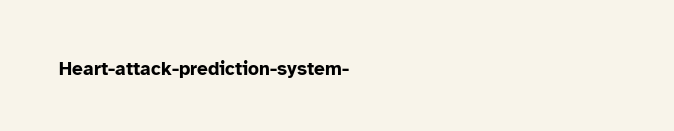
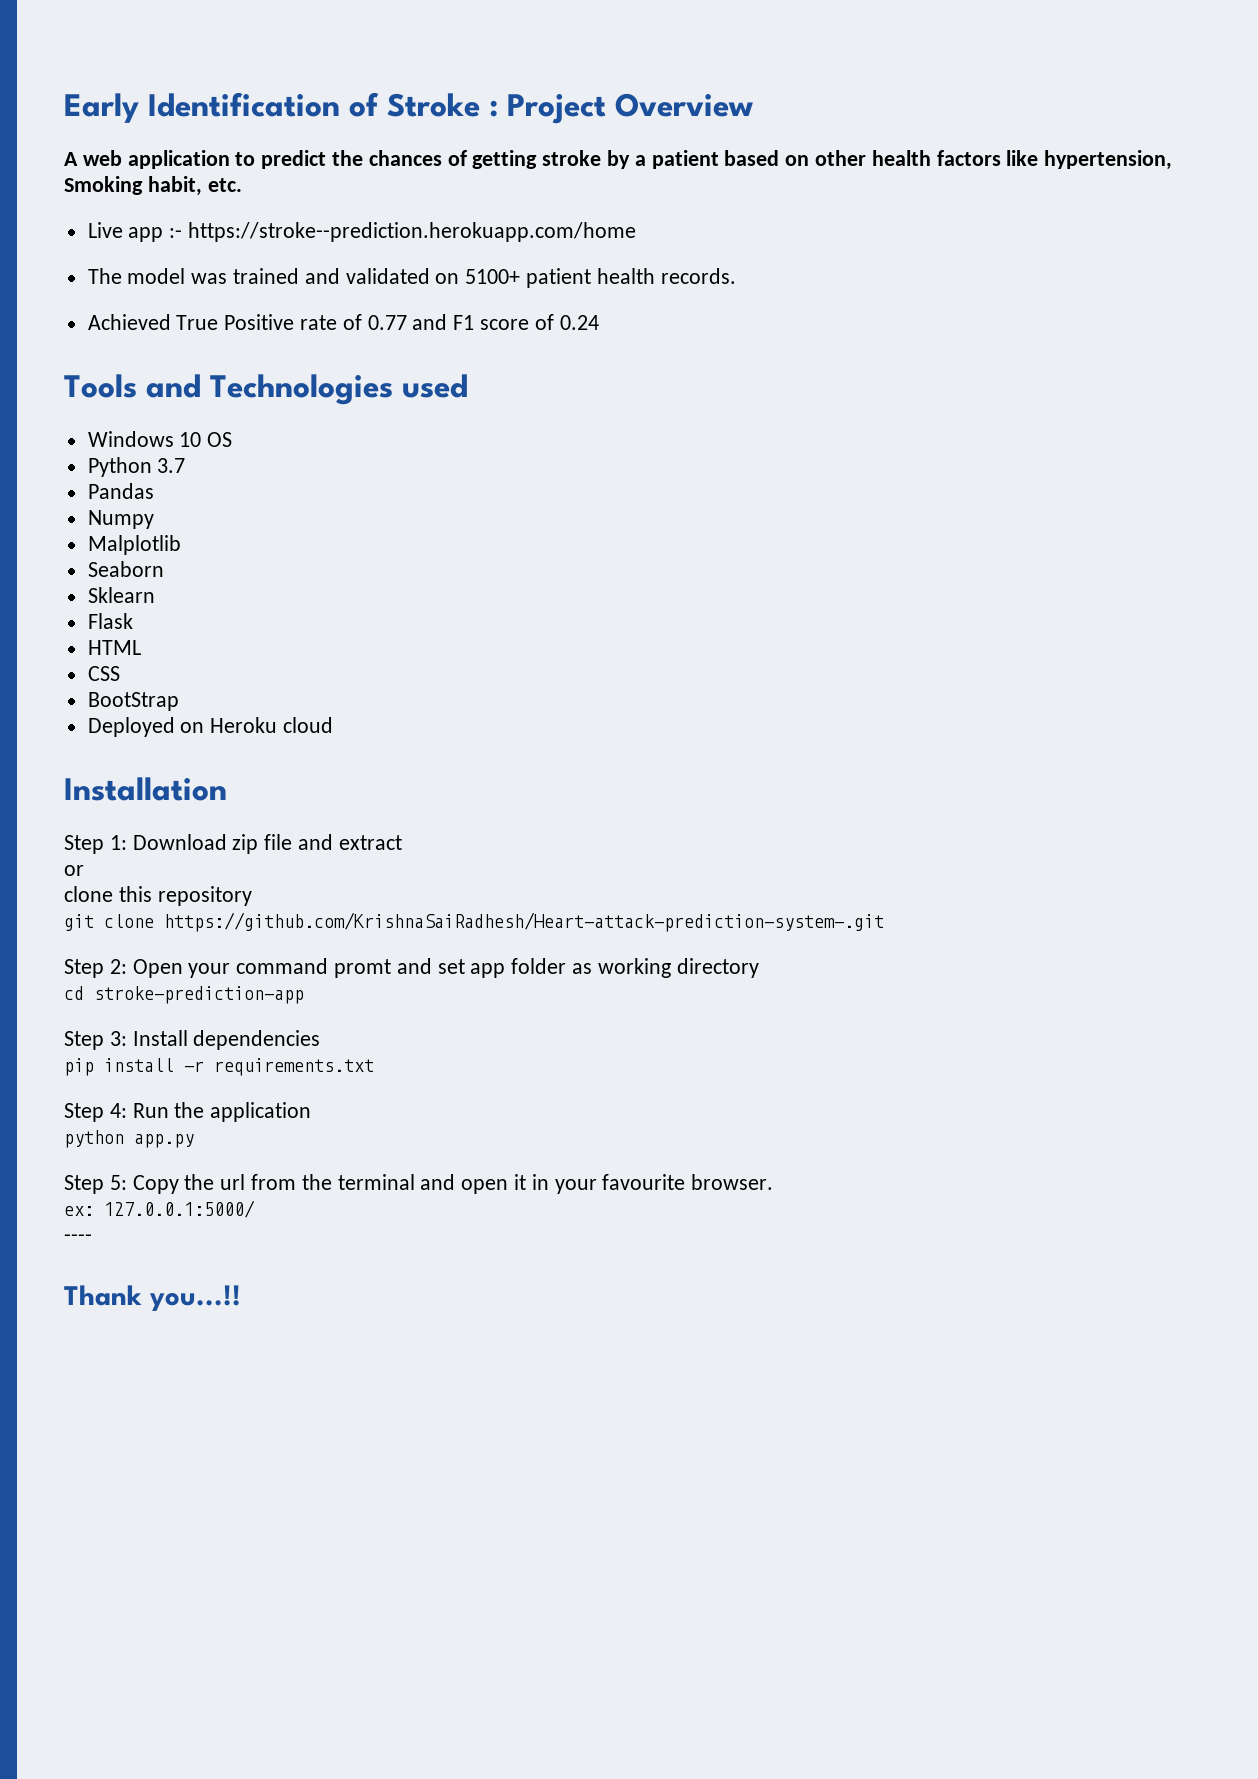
- Heart-attack-prediction-system-
+ Early Identification of Stroke : Project Overview
+ A web application to predict the chances of getting stroke by a patient based on other health factors like hypertension, Smoking habit, etc.
+ Live app :- https://stroke--prediction.herokuapp.com/home
+ The model was trained and validated on 5100+ patient health records.
+ Achieved True Positive rate of 0.77 and F1 score of 0.24
+ Tools and Technologies used
+ Windows 10 OS
+ Python 3.7
+ Pandas
+ Numpy
+ Malplotlib
+ Seaborn
+ Sklearn
+ Flask
+ HTML
+ CSS
+ BootStrap
+ Deployed on Heroku cloud
+ Installation
+ Step 1: Download zip file and extract
+ or
+ clone this repository
+ git clone https://github.com/KrishnaSaiRadhesh/Heart-attack-prediction-system-.git
+ Step 2: Open your command promt and set app folder as working directory
+ cd stroke-prediction-app
+ Step 3: Install dependencies
+ pip install -r requirements.txt
+ Step 4: Run the application
+ python app.py
+ Step 5: Copy the url from the terminal and open it in your favourite browser.
+ ex: 127.0.0.1:5000/
+ ----
+ Thank you...!!

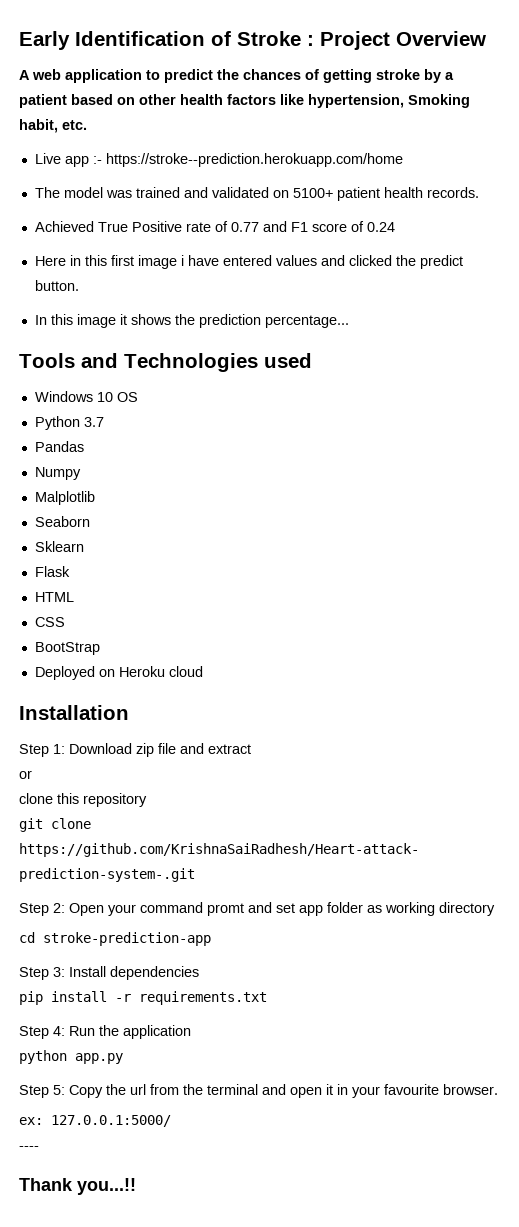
+ Here in this first image i have entered values and clicked the predict button.
+ In this image it shows the prediction percentage...

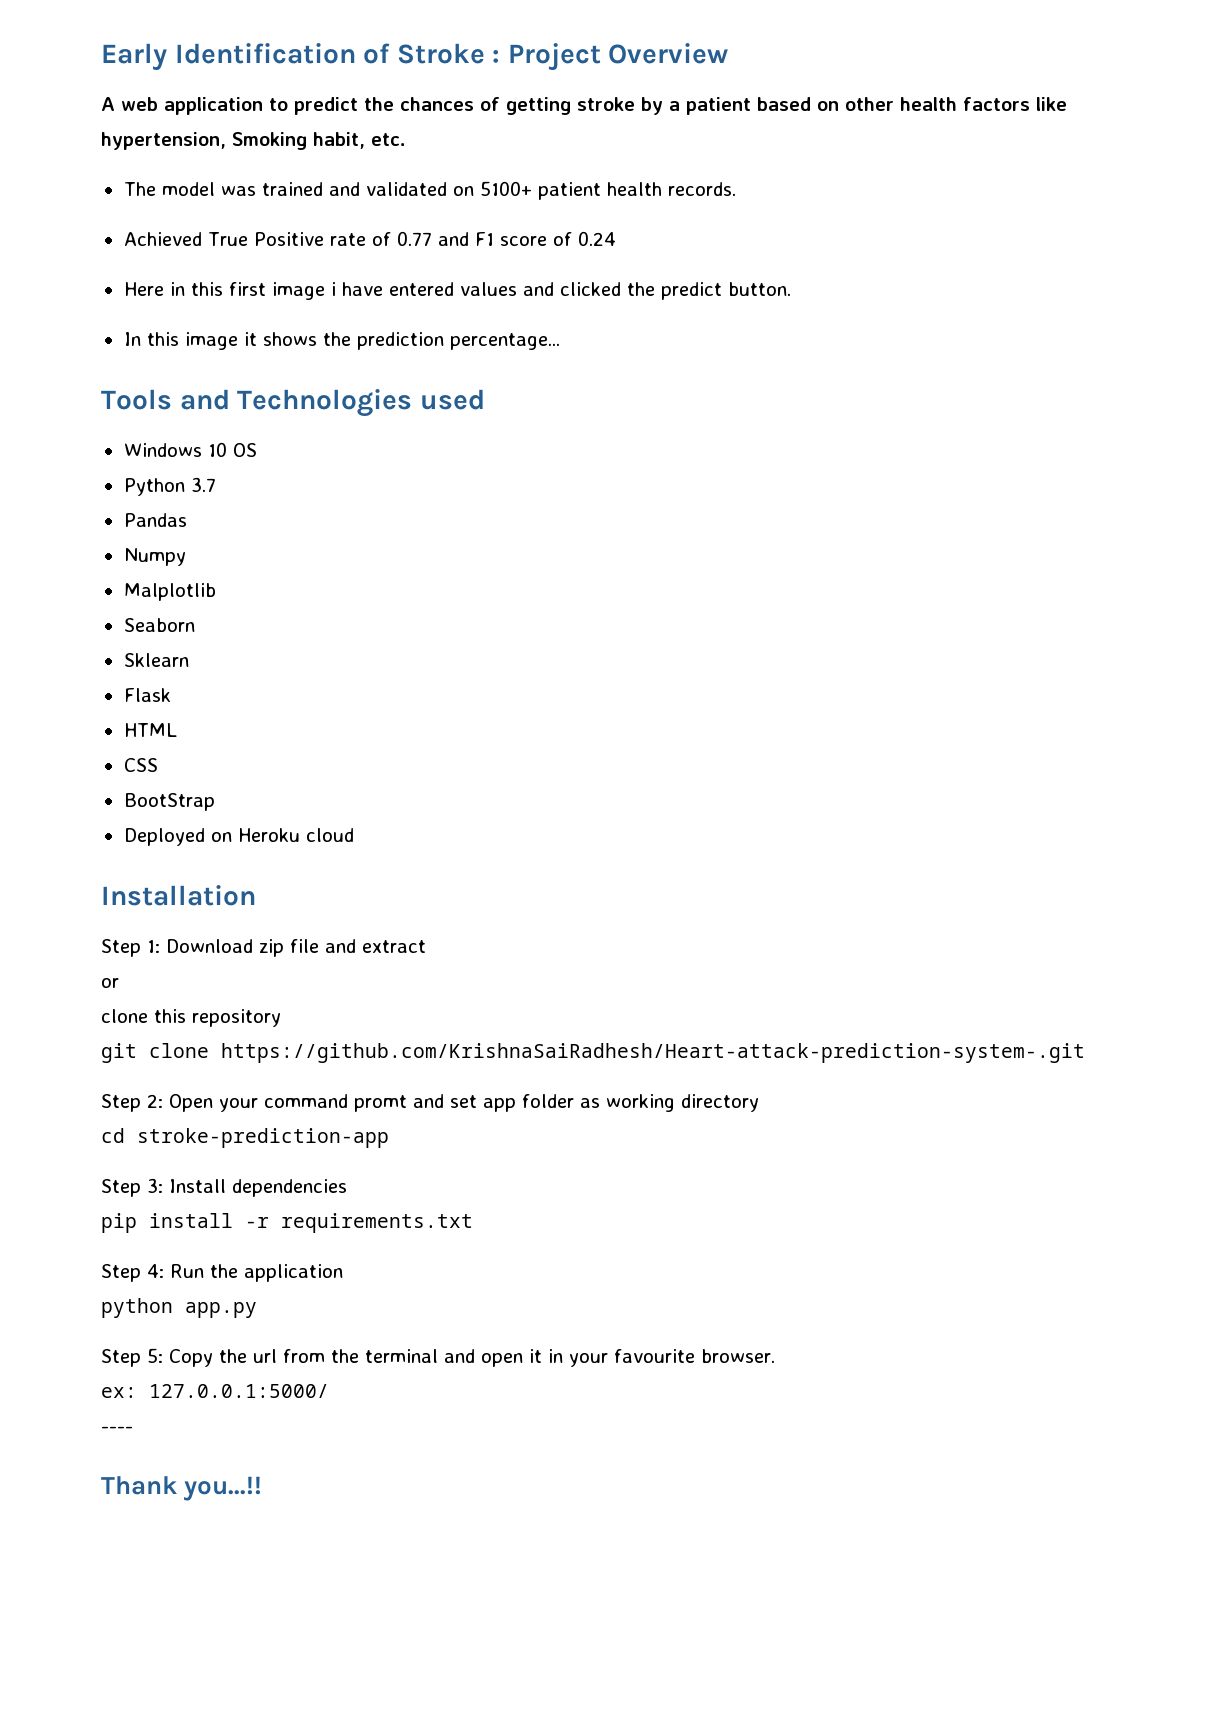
- Live app :- https://stroke--prediction.herokuapp.com/home

